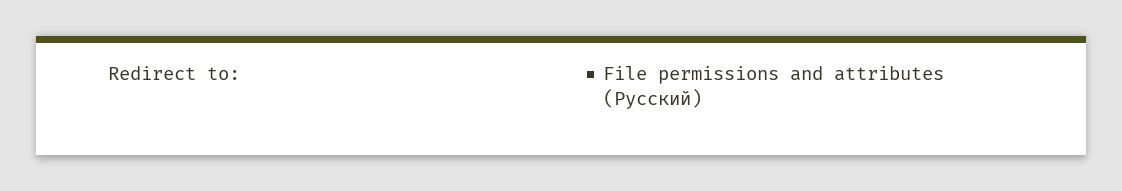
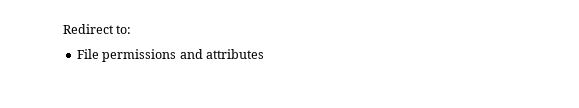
- File permissions and attributes (Русский)
+ File permissions and attributes

